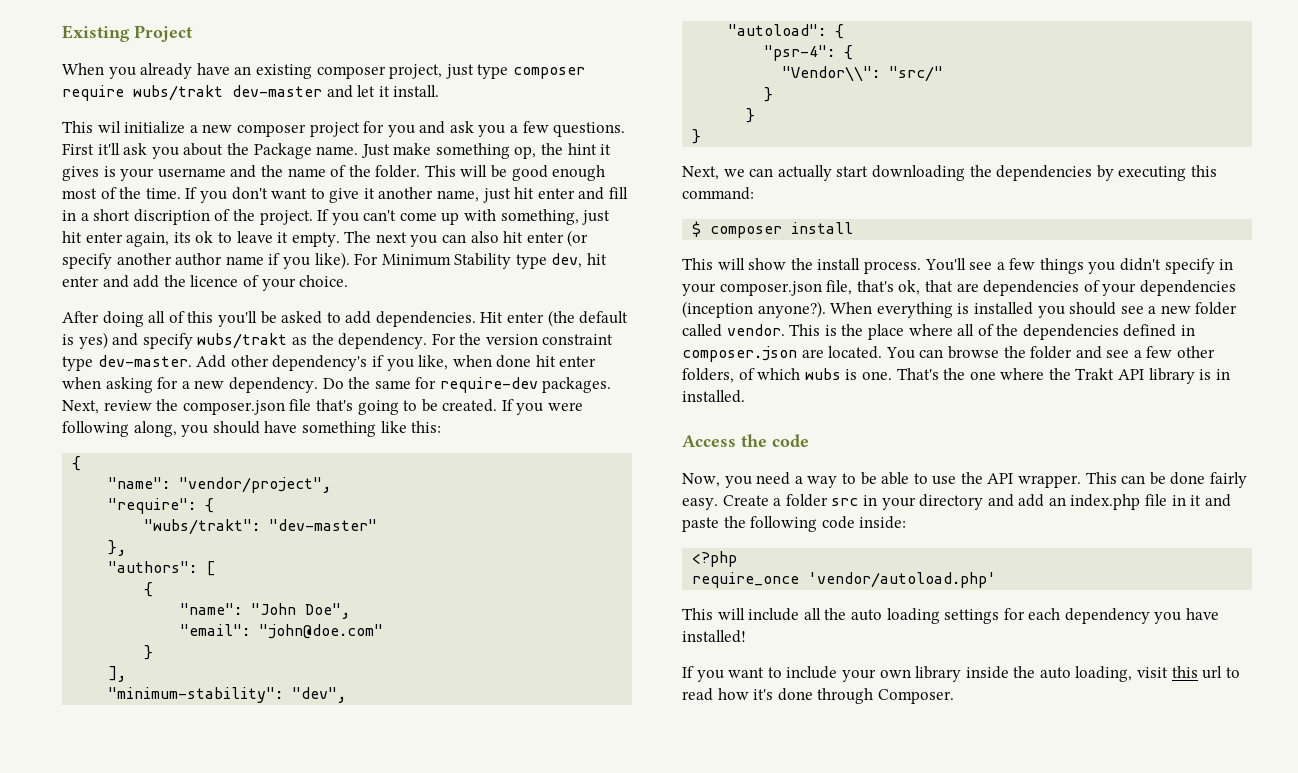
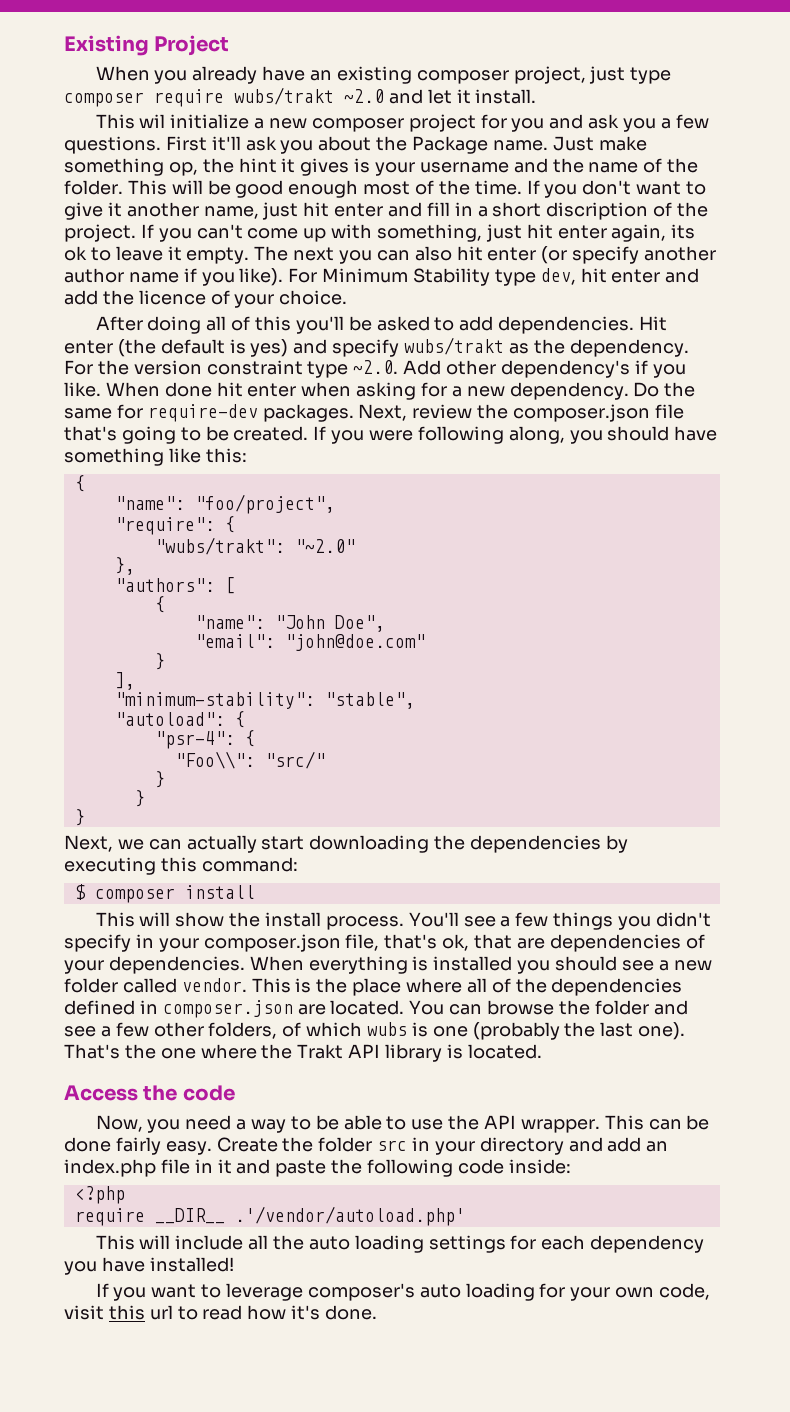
- When you already have an existing composer project, just type composer require wubs/trakt dev-master and let it install.
+ When you already have an existing composer project, just type composer require wubs/trakt ~2.0 and let it install.
- For the version constraint type dev-master. Add other dependency's if you like, when done hit enter when asking for a new dependency.
+ For the version constraint type ~2.0. Add other dependency's if you like. When done hit enter when asking for a new dependency.
- "name": "vendor/project",
+ "name": "foo/project",
- "wubs/trakt": "dev-master"
+ "wubs/trakt": "~2.0"
- "minimum-stability": "dev",
+ "minimum-stability": "stable",
- "Vendor\\": "src/"
+ "Foo\\": "src/"
- You'll see a few things you didn't specify in your composer.json file, that's ok, that are dependencies of your dependencies (inception anyone?).
+ You'll see a few things you didn't specify in your composer.json file, that's ok, that are dependencies of your dependencies.
- You can browse the folder and see a few other folders, of which wubs is one.
+ You can browse the folder and see a few other folders, of which wubs is one (probably the last one).
- That's the one where the Trakt API library is in installed.
+ That's the one where the Trakt API library is located.
- Create a folder src in your directory and add an index.php file in it and paste the following code inside:
+ Create the folder src in your directory and add an index.php file in it and paste the following code inside:
- require_once 'vendor/autoload.php'
+ require __DIR__ .'/vendor/autoload.php'
- If you want to include your own library inside the auto loading, visit this url to read how it's done through Composer.
+ If you want to leverage composer's auto loading for your own code, visit this url to read how it's done.

